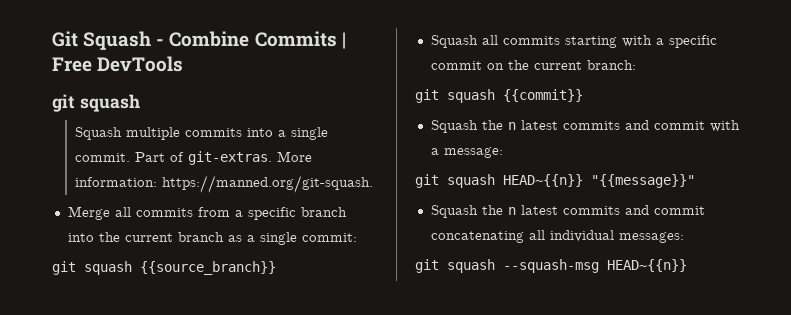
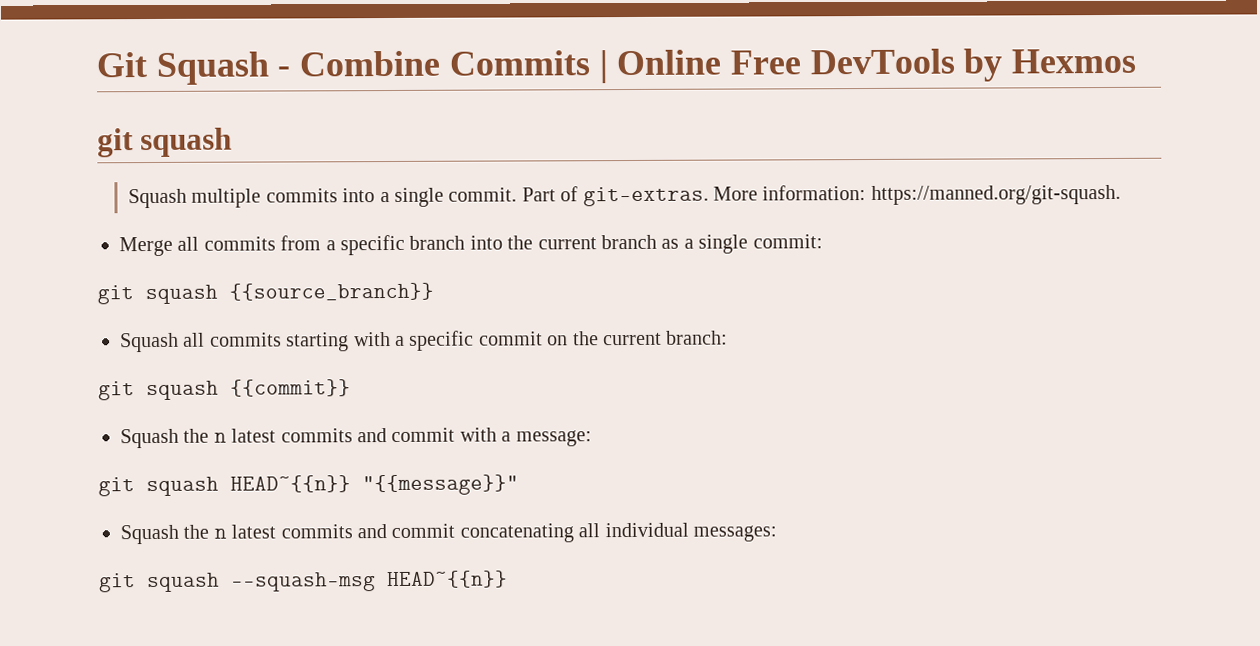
- Git Squash - Combine Commits | Free DevTools
+ Git Squash - Combine Commits | Online Free DevTools by Hexmos

